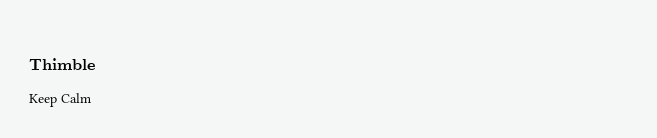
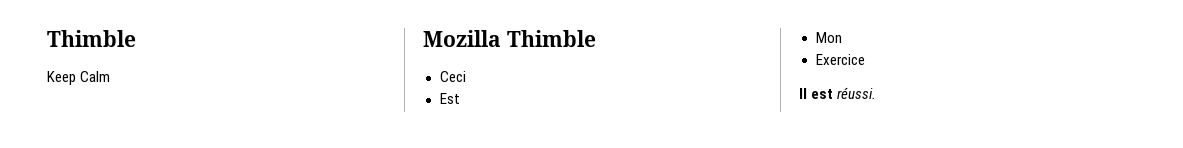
+ Mozilla Thimble
+ Ceci
+ Est
+ Mon
+ Exercice
+ Il est réussi.

